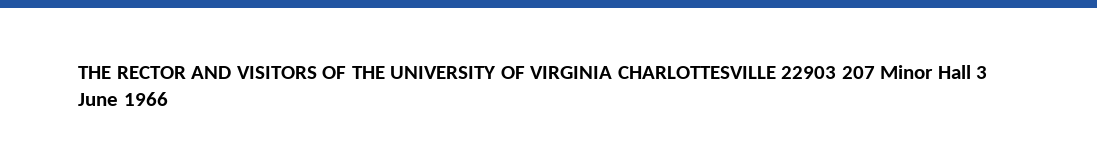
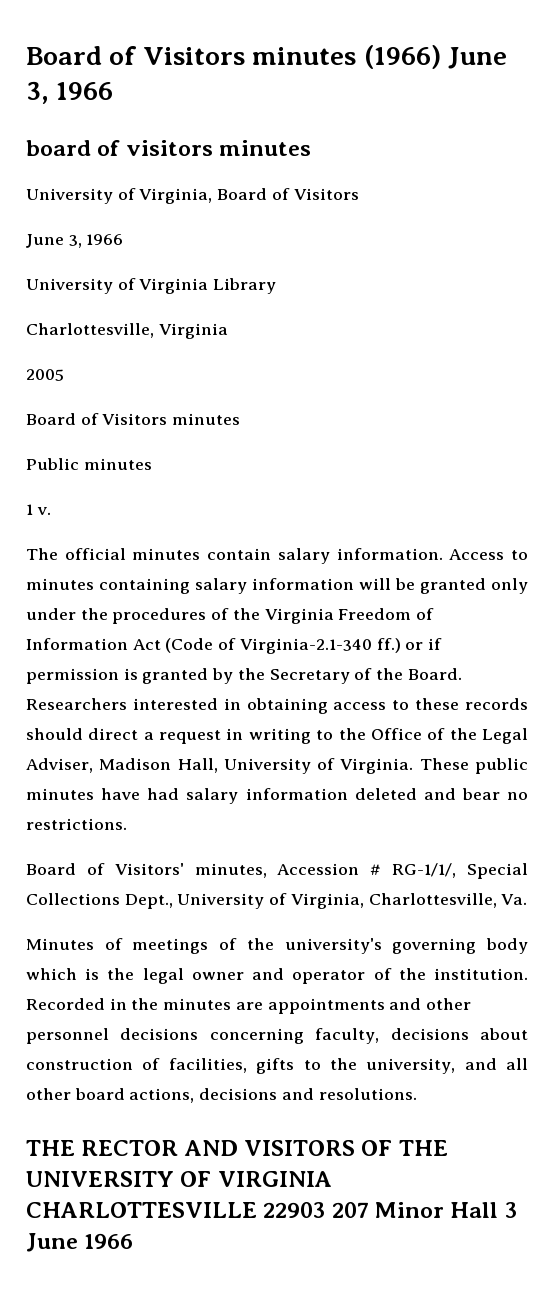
+ Board of Visitors minutes (1966) June 3, 1966
+ board of visitors minutes
+ University of Virginia, Board of Visitors
+ June 3, 1966
+ University of Virginia Library
+ Charlottesville, Virginia
+ 2005
+ Board of Visitors minutes
+ Public minutes
+ 1 v.
+ The official minutes contain salary information. Access to minutes containing salary information will be granted only under the procedures of the Virginia Freedom of Information Act (Code of Virginia-2.1-340 ff.) or if permission is granted by the Secretary of the Board. Researchers interested in obtaining access to these records should direct a request in writing to the Office of the Legal Adviser, Madison Hall, University of Virginia. These public minutes have had salary information deleted and bear no restrictions.
+ Board of Visitors' minutes, Accession # RG-1/1/, Special Collections Dept., University of Virginia, Charlottesville, Va.
+ Minutes of meetings of the university's governing body which is the legal owner and operator of the institution. Recorded in the minutes are appointments and other personnel decisions concerning faculty, decisions about construction of facilities, gifts to the university, and all other board actions, decisions and resolutions.

